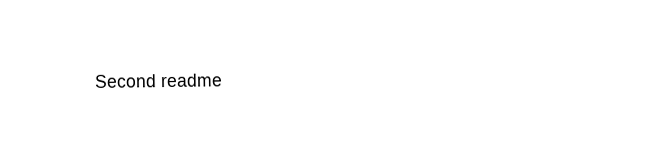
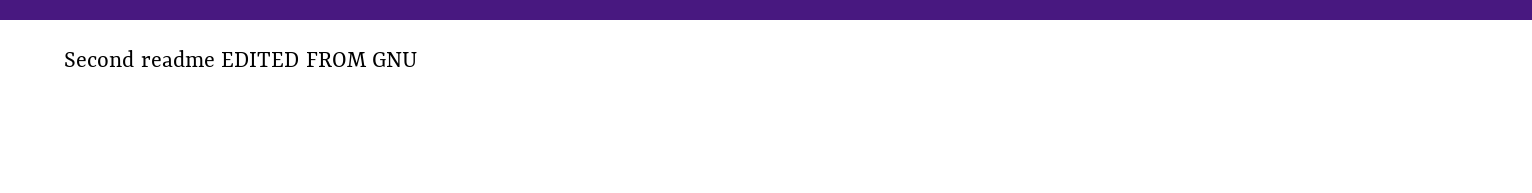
- Second readme
+ Second readme EDITED FROM GNU

